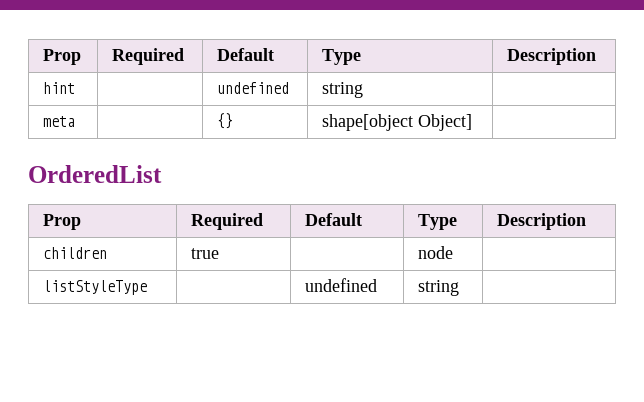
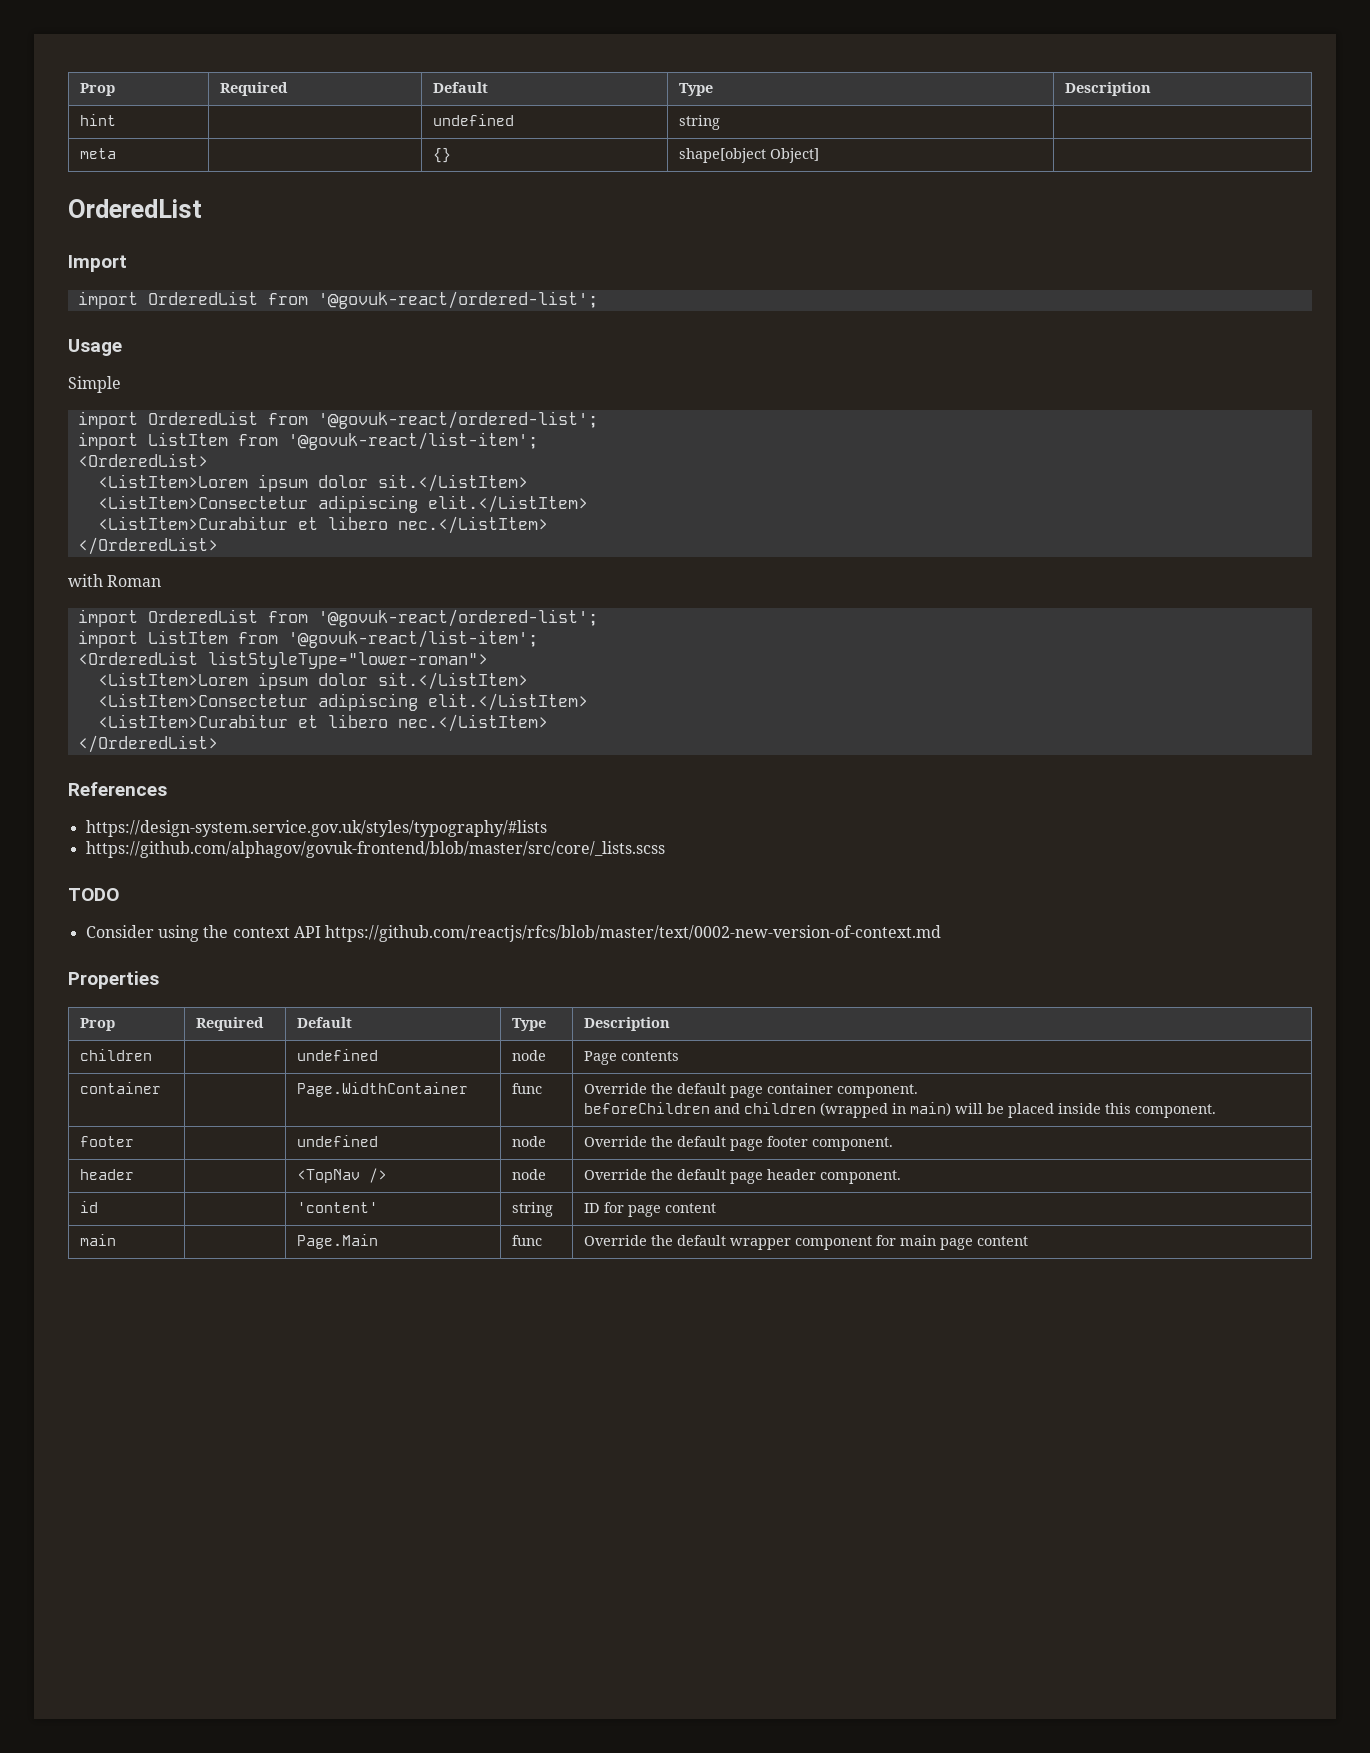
+ Import
+ import OrderedList from '@govuk-react/ordered-list';
+ Usage
+ Simple
+ import OrderedList from '@govuk-react/ordered-list';
+ import ListItem from '@govuk-react/list-item';
+ <OrderedList>
+ <ListItem>Lorem ipsum dolor sit.</ListItem>
+ <ListItem>Consectetur adipiscing elit.</ListItem>
+ <ListItem>Curabitur et libero nec.</ListItem>
+ </OrderedList>
+ with Roman
+ import OrderedList from '@govuk-react/ordered-list';
+ import ListItem from '@govuk-react/list-item';
+ <OrderedList listStyleType="lower-roman">
+ <ListItem>Lorem ipsum dolor sit.</ListItem>
+ <ListItem>Consectetur adipiscing elit.</ListItem>
+ <ListItem>Curabitur et libero nec.</ListItem>
+ </OrderedList>
+ References
+ https://design-system.service.gov.uk/styles/typography/#lists
+ https://github.com/alphagov/govuk-frontend/blob/master/src/core/_lists.scss
+ TODO
+ Consider using the context API https://github.com/reactjs/rfcs/blob/master/text/0002-new-version-of-context.md
+ Properties
- children | true | | node |
- listStyleType | | undefined | string |
+ children | | undefined | node | Page contents
+ container | | Page.WidthContainer | func | Override the default page container component.
+ beforeChildren and children (wrapped in main) will be placed inside this component.
+ footer | | undefined | node | Override the default page footer component.
+ header | | <TopNav /> | node | Override the default page header component.
+ id | | 'content' | string | ID for page content
+ main | | Page.Main | func | Override the default wrapper component for main page content

